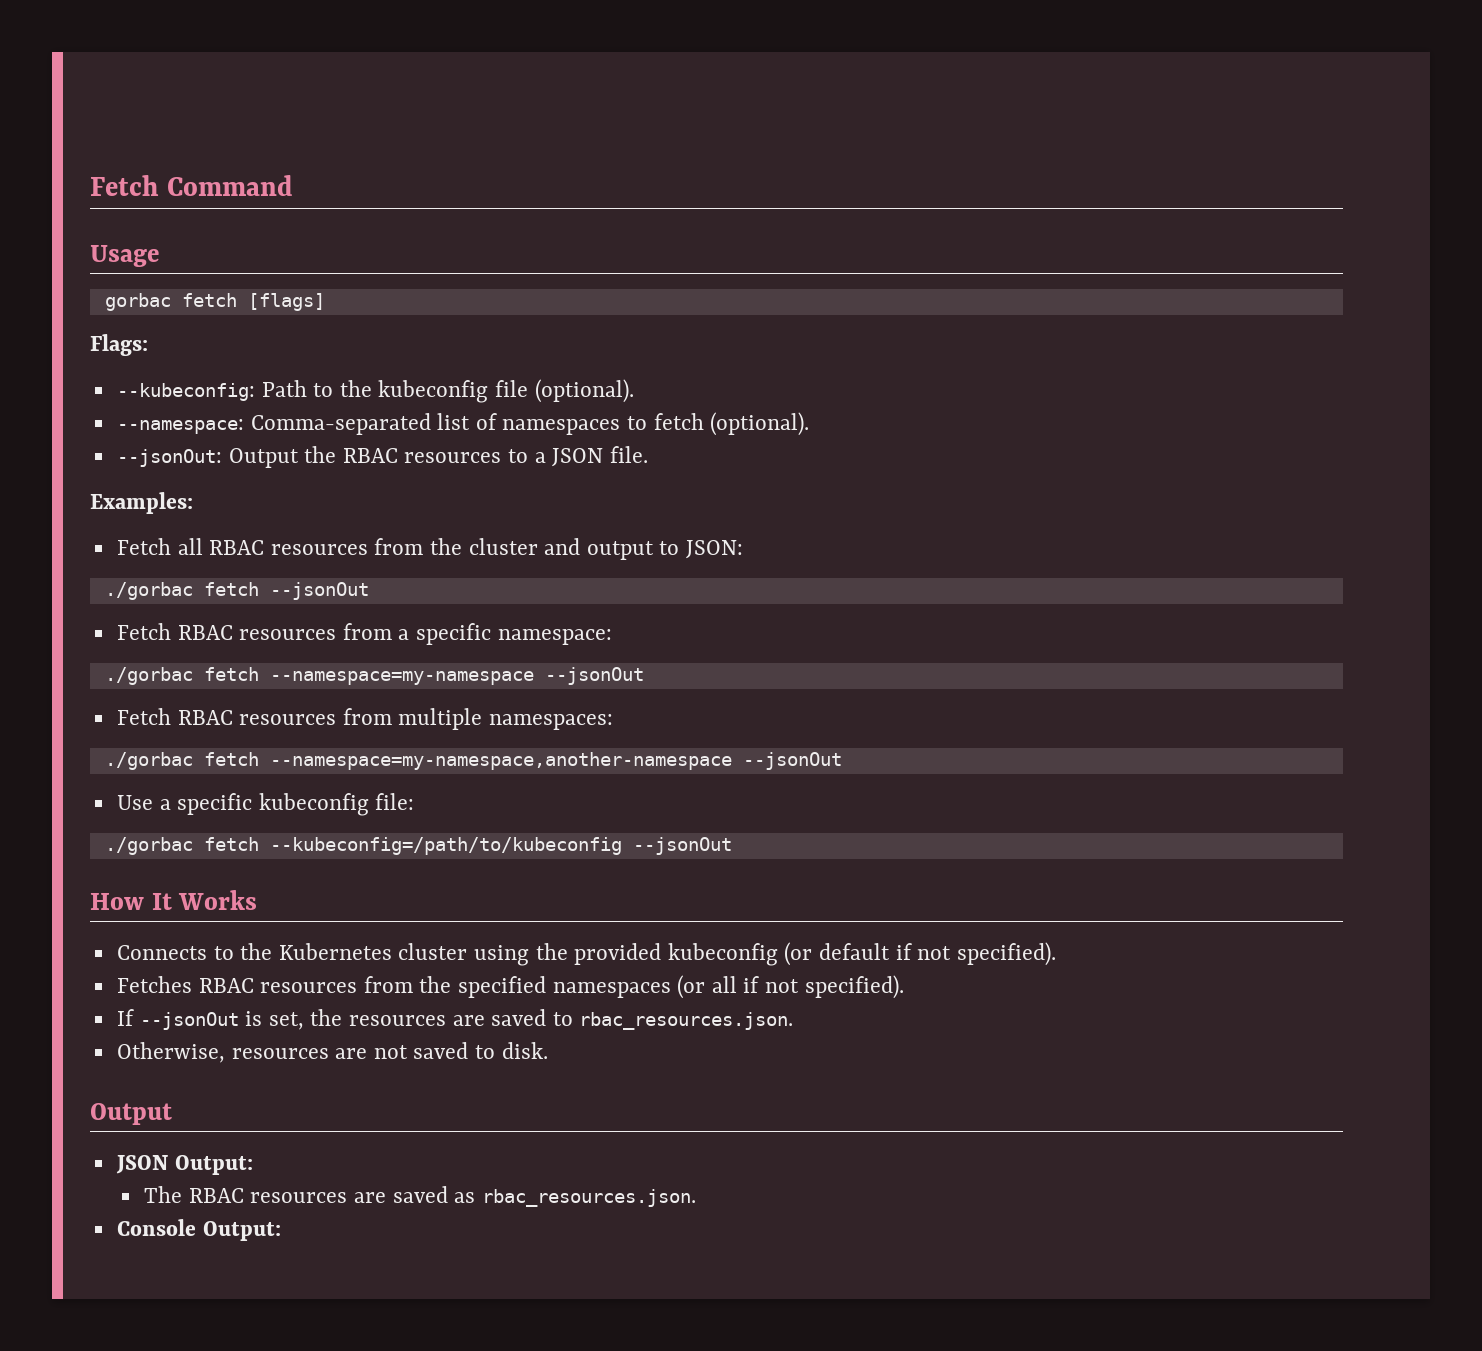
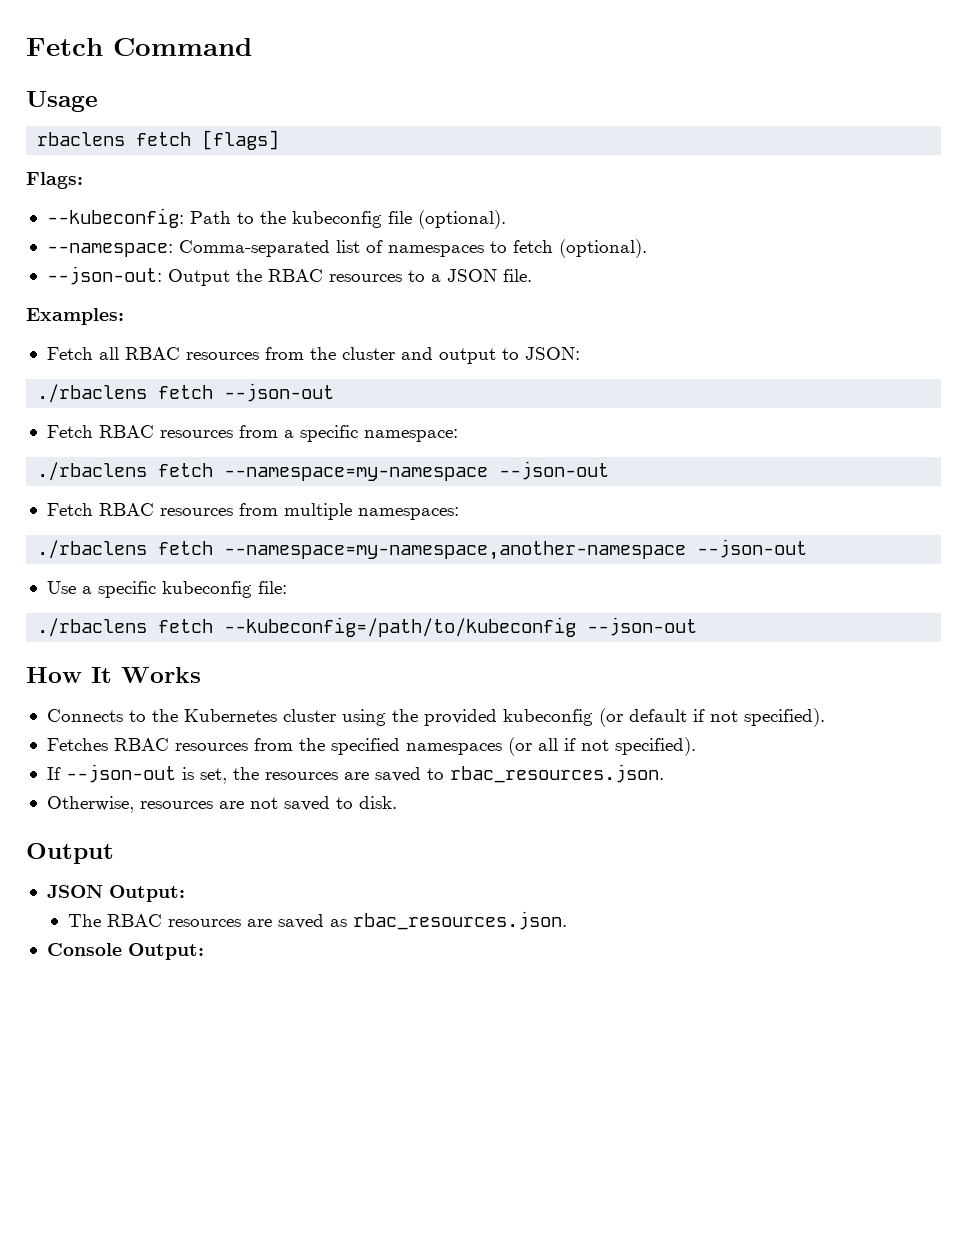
- gorbac fetch [flags]
+ rbaclens fetch [flags]
- --jsonOut: Output the RBAC resources to a JSON file.
+ --json-out: Output the RBAC resources to a JSON file.
- ./gorbac fetch --jsonOut
+ ./rbaclens fetch --json-out
- ./gorbac fetch --namespace=my-namespace --jsonOut
+ ./rbaclens fetch --namespace=my-namespace --json-out
- ./gorbac fetch --namespace=my-namespace,another-namespace --jsonOut
+ ./rbaclens fetch --namespace=my-namespace,another-namespace --json-out
- ./gorbac fetch --kubeconfig=/path/to/kubeconfig --jsonOut
+ ./rbaclens fetch --kubeconfig=/path/to/kubeconfig --json-out
- If --jsonOut is set, the resources are saved to rbac_resources.json.
+ If --json-out is set, the resources are saved to rbac_resources.json.

